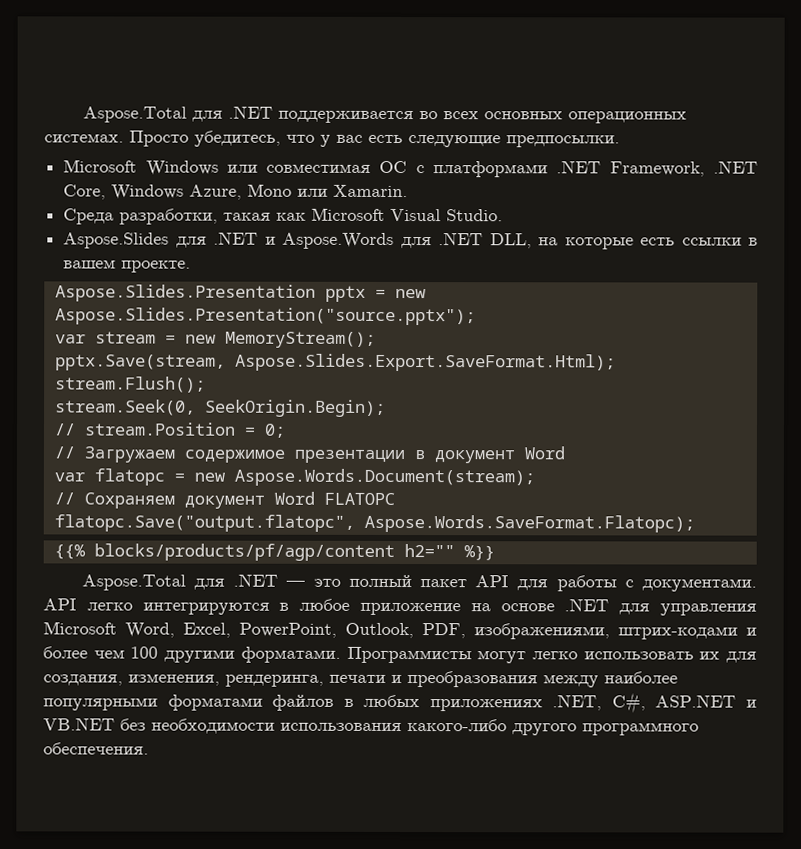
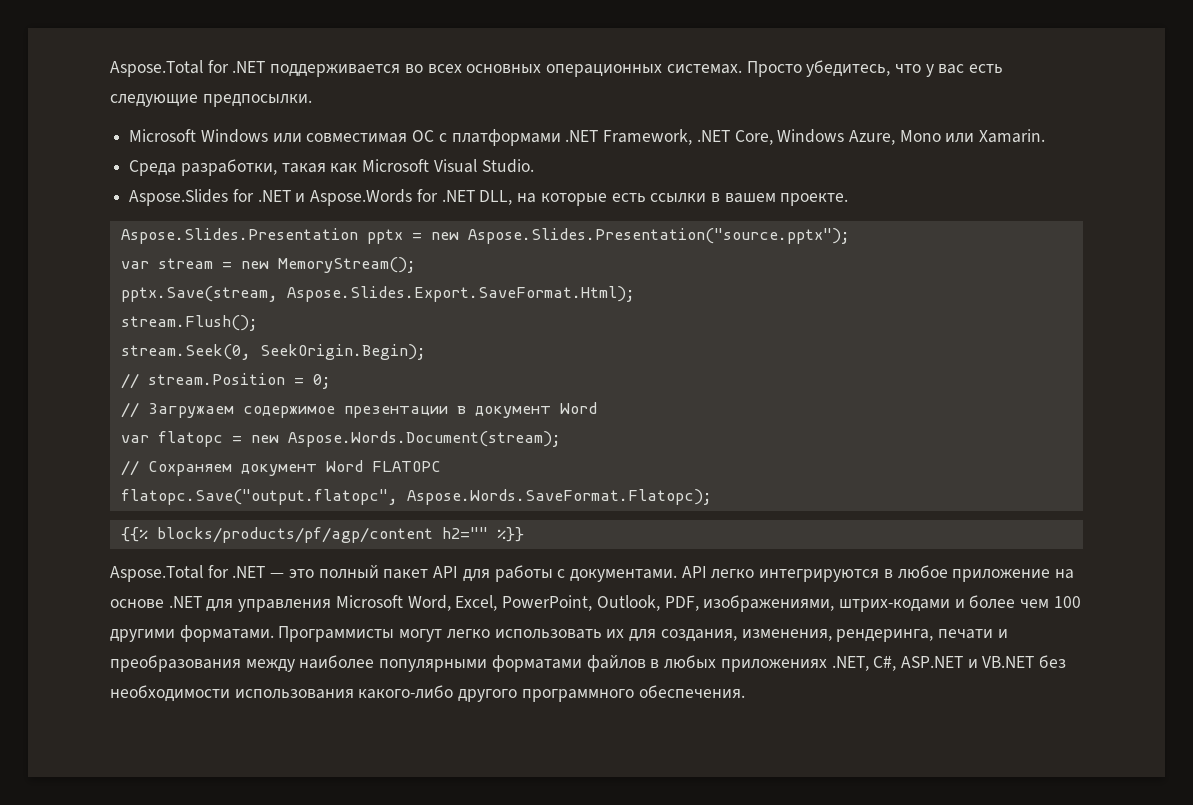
- Aspose.Total для .NET поддерживается во всех основных операционных системах.
+ Aspose.Total for .NET поддерживается во всех основных операционных системах.
- Aspose.Slides для .NET и Aspose.Words для .NET DLL, на которые есть ссылки в вашем проекте.
+ Aspose.Slides for .NET и Aspose.Words for .NET DLL, на которые есть ссылки в вашем проекте.
- Aspose.Total для .NET — это полный пакет API для работы с документами.
+ Aspose.Total for .NET — это полный пакет API для работы с документами.

